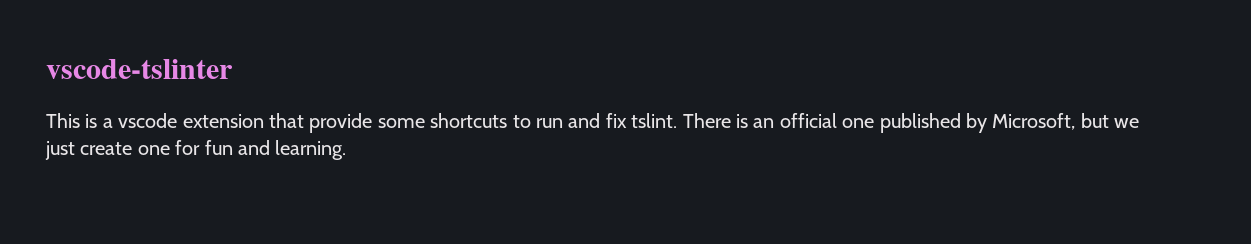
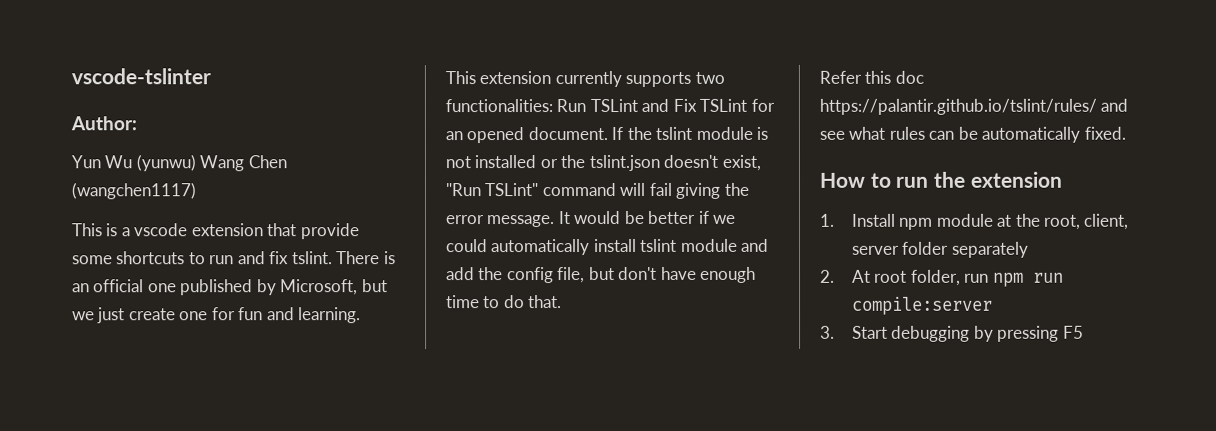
+ Author:
+ Yun Wu (yunwu) Wang Chen (wangchen1117)
+ This extension currently supports two functionalities: Run TSLint and Fix TSLint for an opened document. If the tslint module is not installed or the tslint.json doesn't exist, "Run TSLint" command will fail giving the error message. It would be better if we could automatically install tslint module and add the config file, but don't have enough time to do that.
+ Refer this doc https://palantir.github.io/tslint/rules/ and see what rules can be automatically fixed.
+ How to run the extension
+ 1. Install npm module at the root, client, server folder separately
+ 2. At root folder, run npm run compile:server
+ 3. Start debugging by pressing F5

